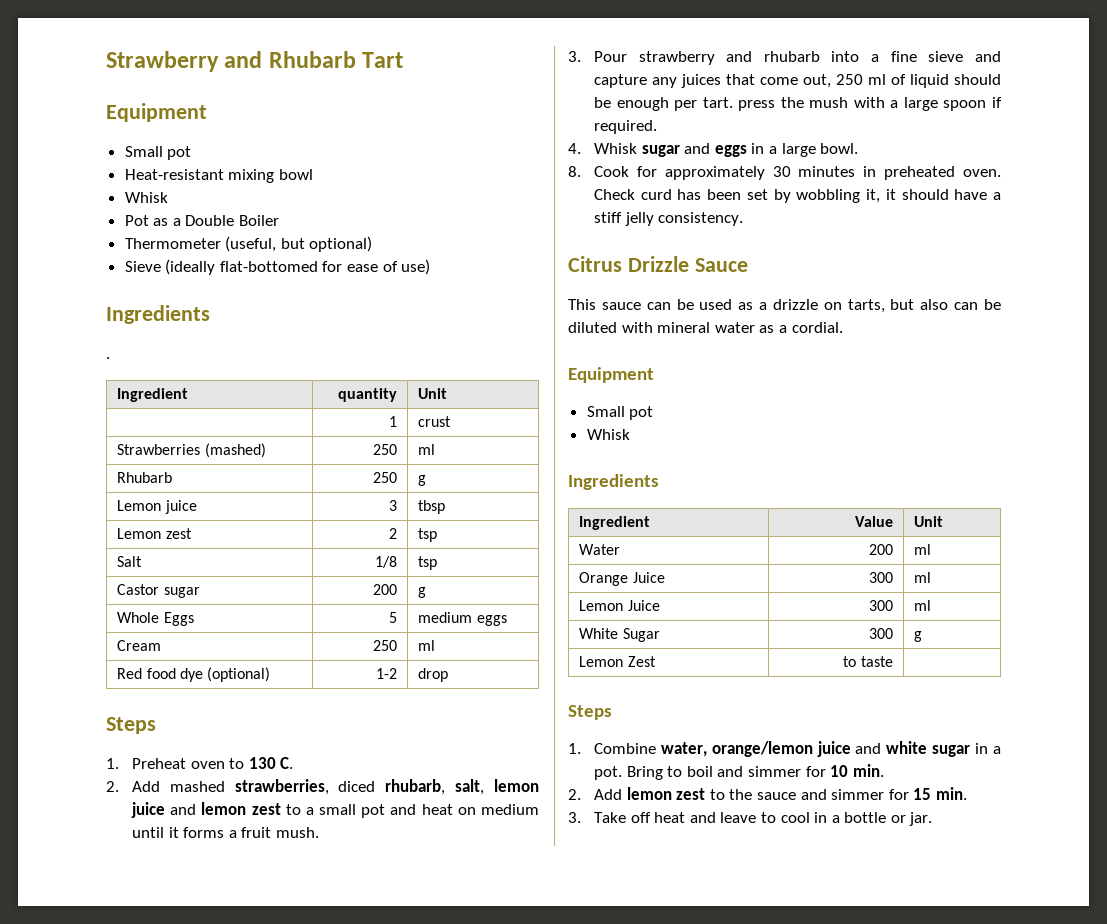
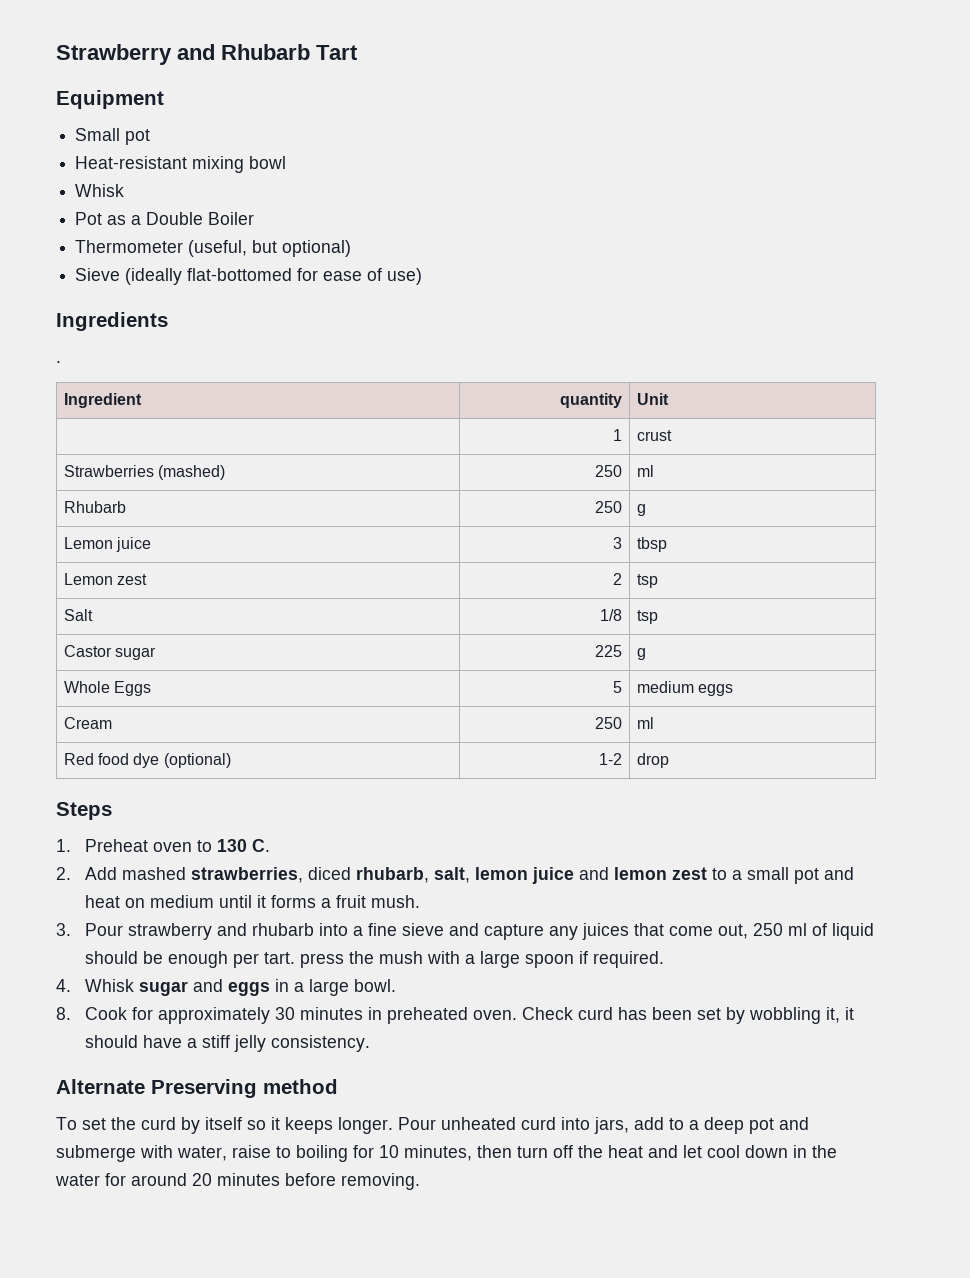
- Castor sugar | 200 | g
+ Castor sugar | 225 | g
- Citrus Drizzle Sauce
- This sauce can be used as a drizzle on tarts, but also can be diluted with mineral water as a cordial.
- Equipment
- Small pot
- Whisk
- Ingredients
- Ingredient | Value | Unit
- Water | 200 | ml
- Orange Juice | 300 | ml
- Lemon Juice | 300 | ml
- White Sugar | 300 | g
- Lemon Zest | to taste |
- Steps
- 1. Combine water, orange/lemon juice and white sugar in a pot. Bring to boil and simmer for 10 min.
- 2. Add lemon zest to the sauce and simmer for 15 min.
- 3. Take off heat and leave to cool in a bottle or jar.
+ Alternate Preserving method
+ To set the curd by itself so it keeps longer. Pour unheated curd into jars, add to a deep pot and submerge with water, raise to boiling for 10 minutes, then turn off the heat and let cool down in the water for around 20 minutes before removing.

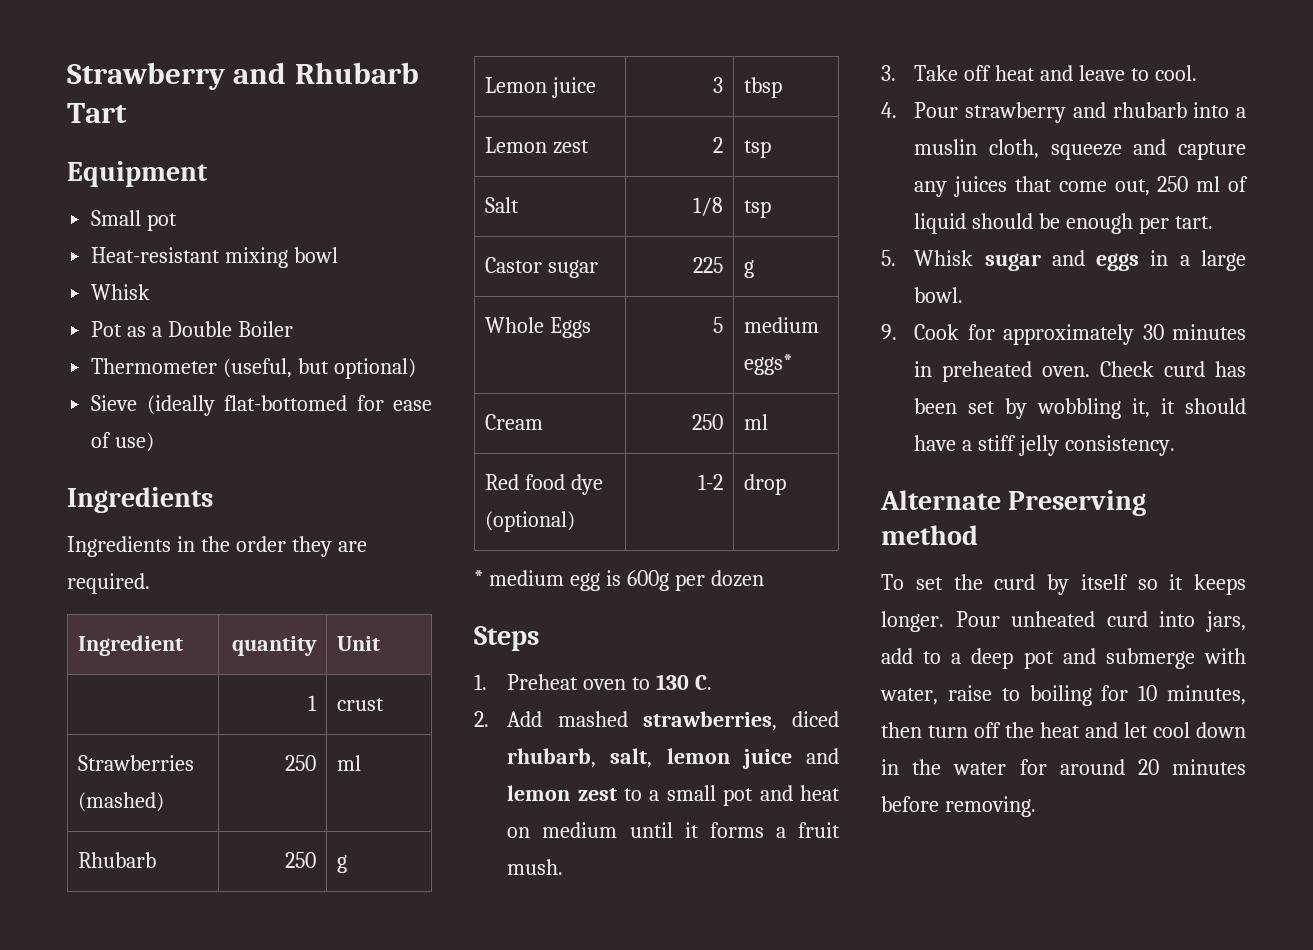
- .
+ Ingredients in the order they are required.
- Whole Eggs | 5 | medium eggs
+ Whole Eggs | 5 | medium eggs*
+ * medium egg is 600g per dozen
- 3. Pour strawberry and rhubarb into a fine sieve and capture any juices that come out, 250 ml of liquid should be enough per tart. press the mush with a large spoon if required.
- 4. Whisk sugar and eggs in a large bowl.
+ 3. Take off heat and leave to cool.
+ 4. Pour strawberry and rhubarb into a muslin cloth, squeeze and capture any juices that come out, 250 ml of liquid should be enough per tart.
+ 5. Whisk sugar and eggs in a large bowl.
- 8. Cook for approximately 30 minutes in preheated oven.
+ 9. Cook for approximately 30 minutes in preheated oven.

